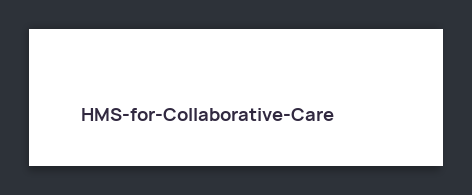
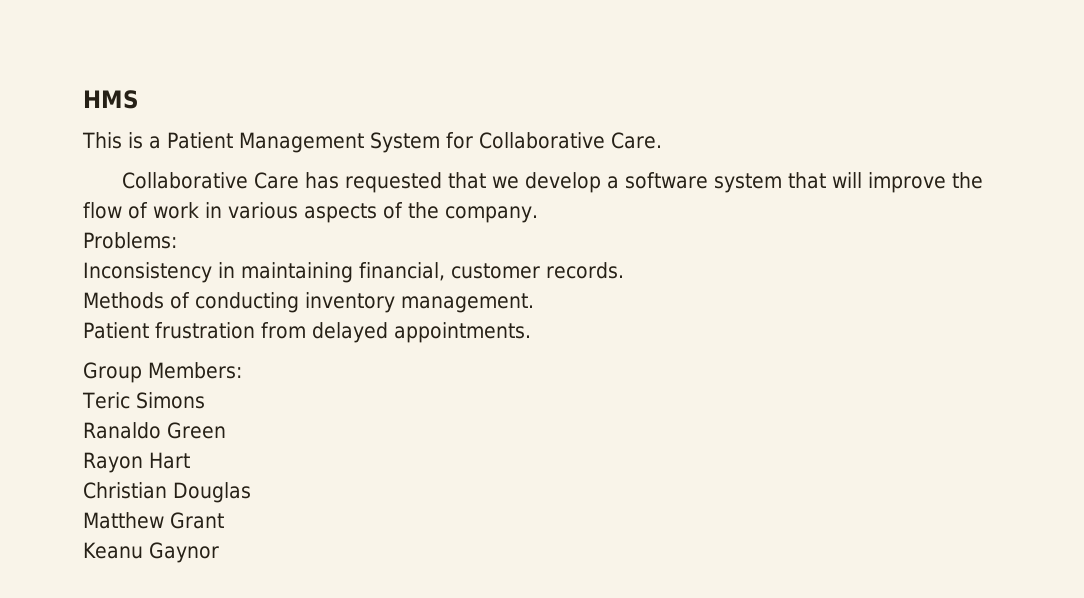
- HMS-for-Collaborative-Care
+ HMS
+ This is a Patient Management System for Collaborative Care.
+ Collaborative Care has requested that we develop a software system that will improve the flow of work in various aspects of the company.
+ Problems:
+ Inconsistency in maintaining financial, customer records.
+ Methods of conducting inventory management.
+ Patient frustration from delayed appointments.
+ Group Members:
+ Teric Simons
+ Ranaldo Green
+ Rayon Hart
+ Christian Douglas
+ Matthew Grant
+ Keanu Gaynor

